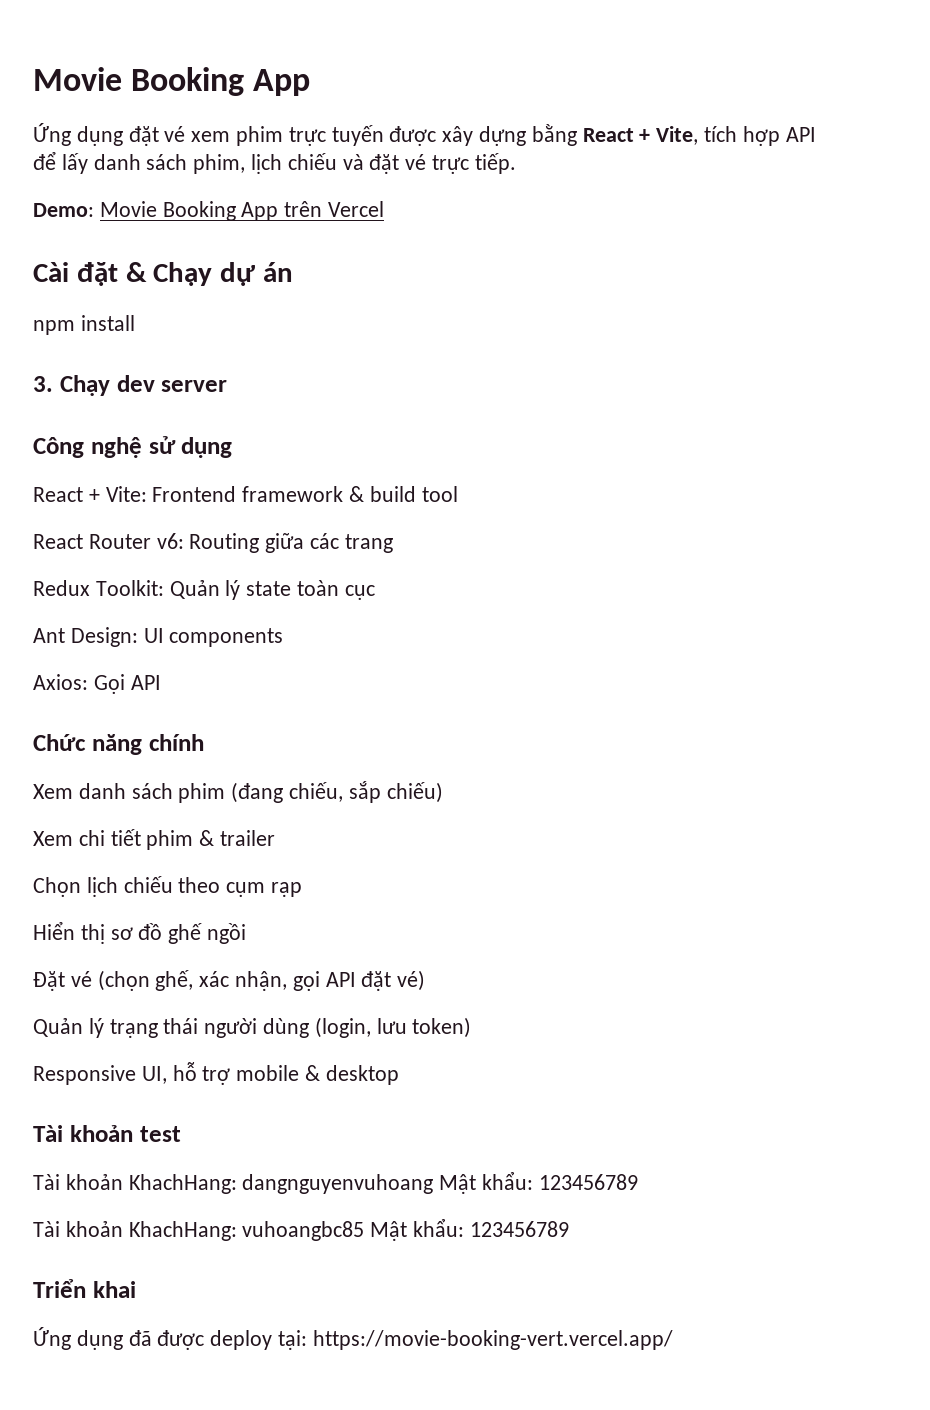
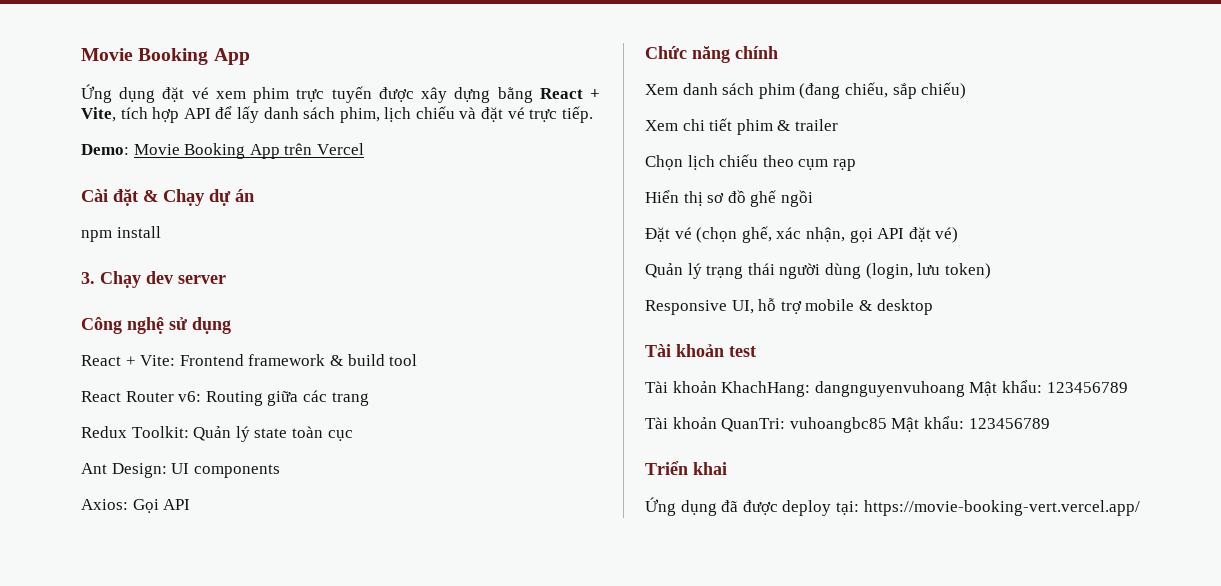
- Tài khoản KhachHang: vuhoangbc85 Mật khẩu: 123456789
+ Tài khoản QuanTri: vuhoangbc85 Mật khẩu: 123456789

